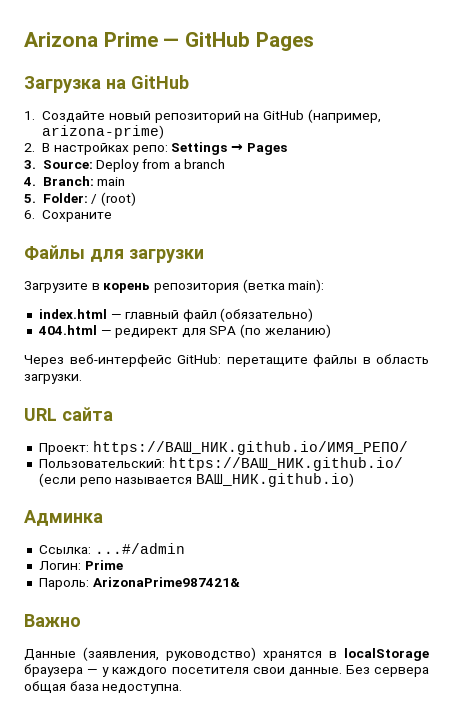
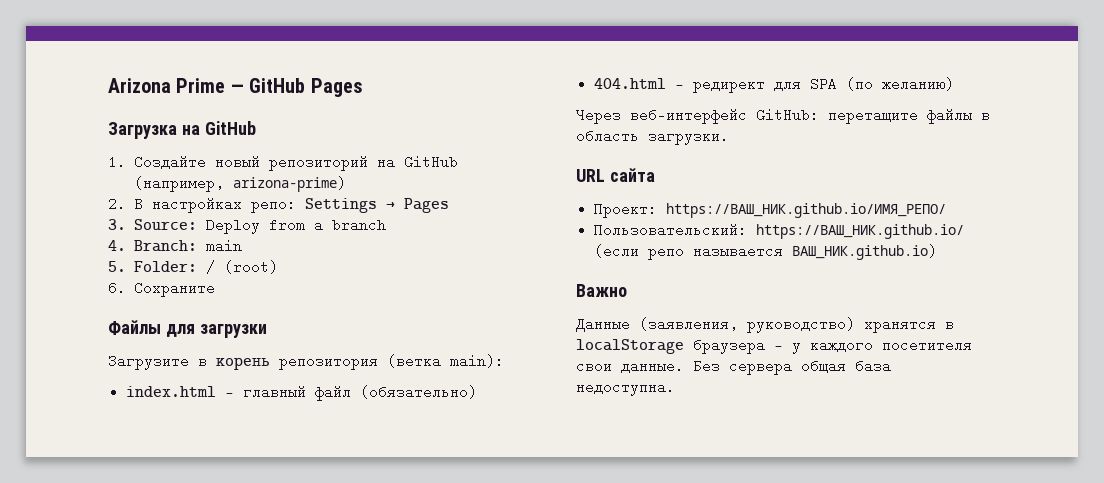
- Админка
- Ссылка: ...#/admin
- Логин: Prime
- Пароль: ArizonaPrime987421&

